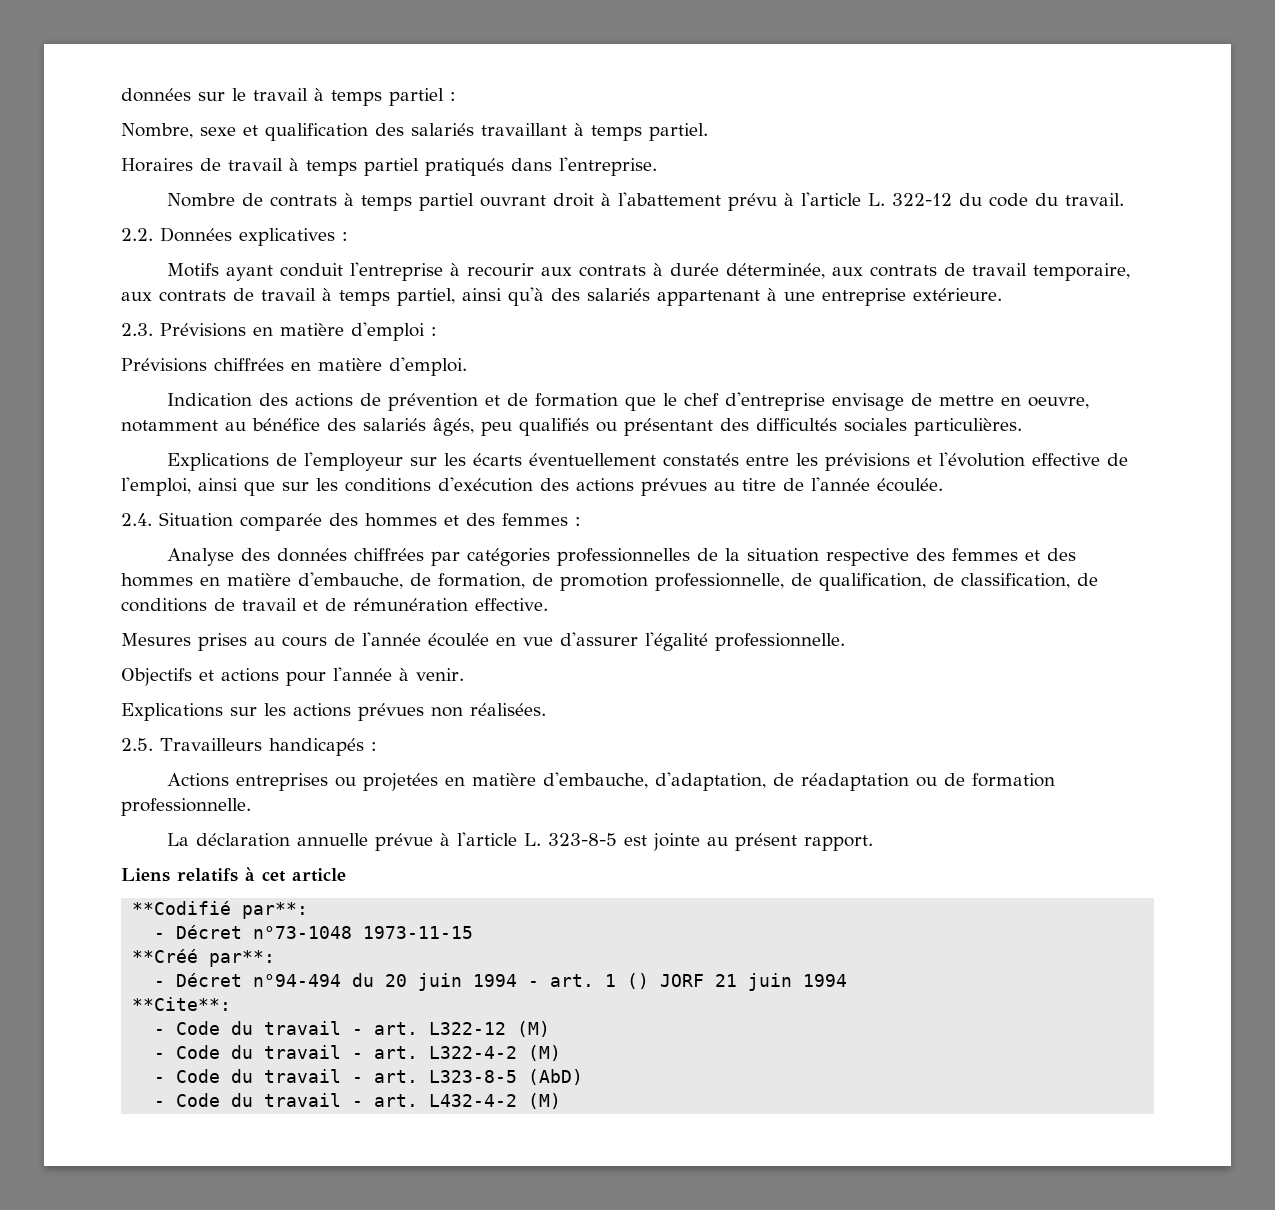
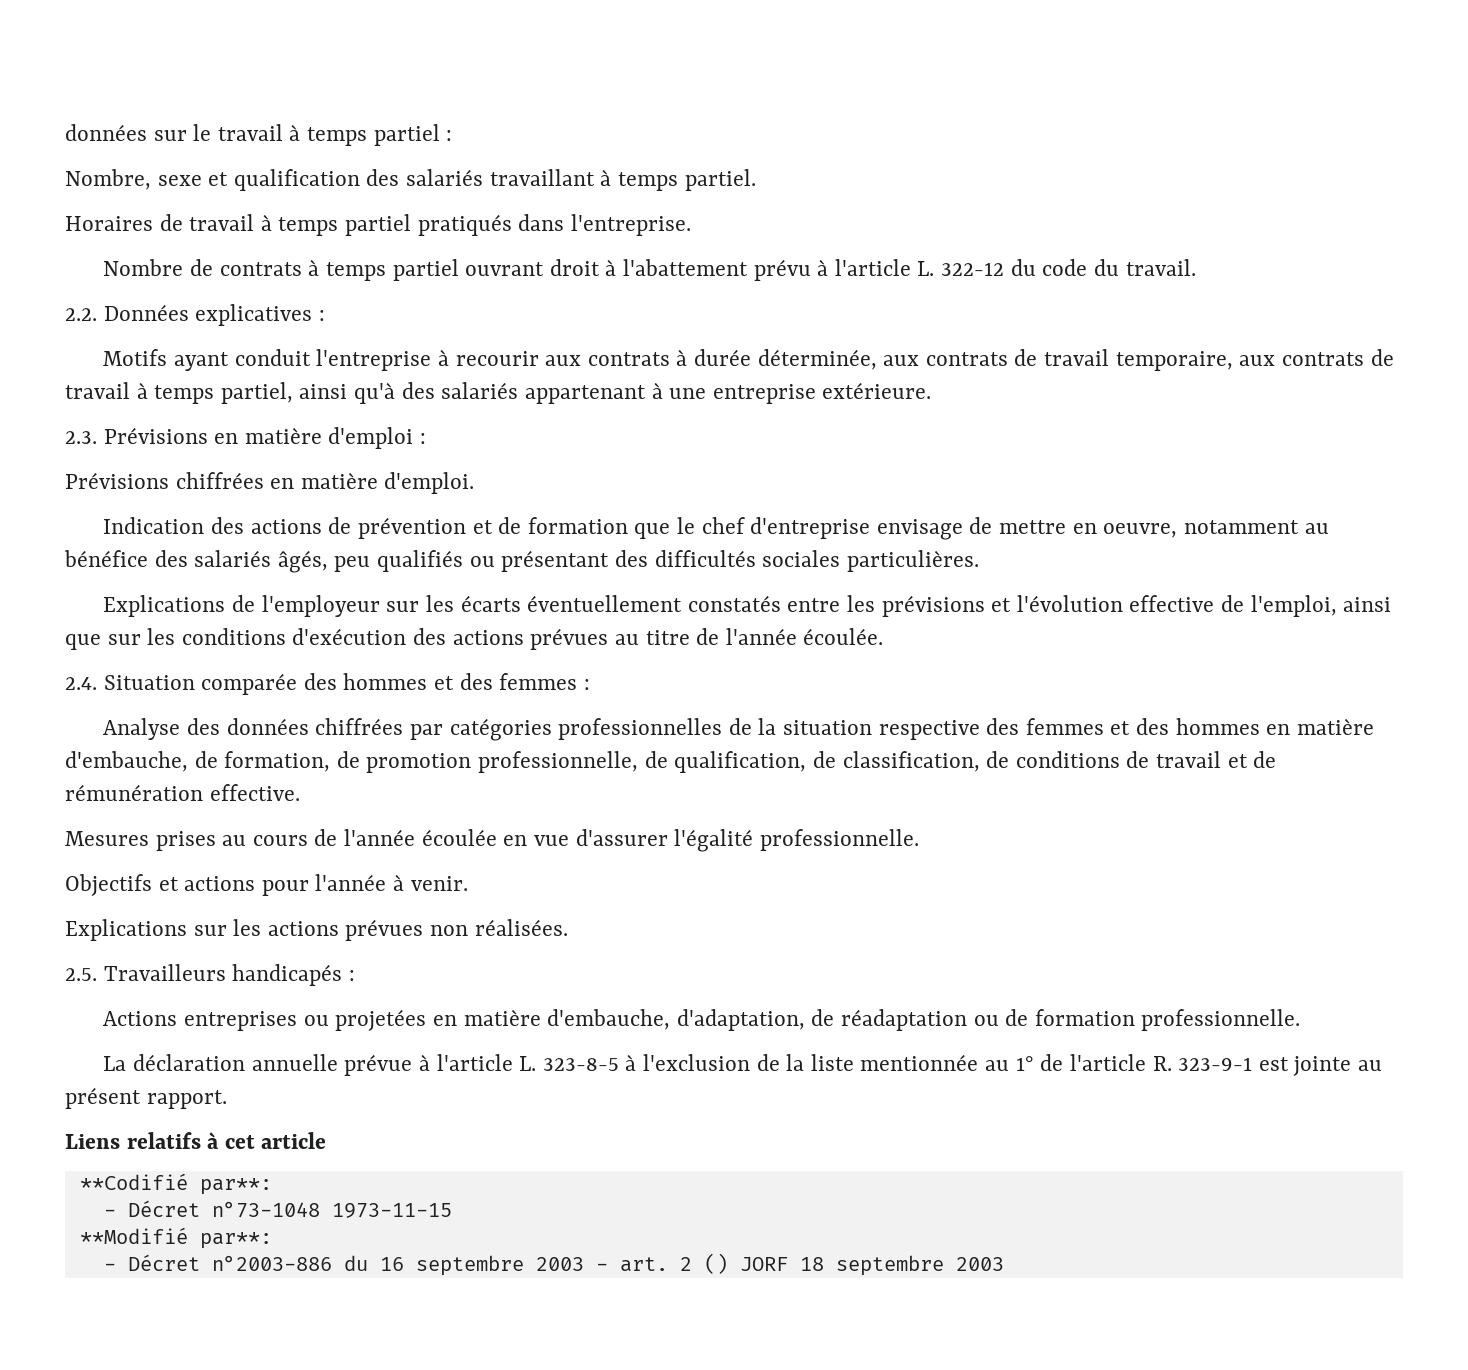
- La déclaration annuelle prévue à l'article L. 323-8-5 est jointe au présent rapport.
+ La déclaration annuelle prévue à l'article L. 323-8-5 à l'exclusion de la liste mentionnée au 1° de l'article R. 323-9-1 est jointe au présent rapport.
- **Créé par**:
- - Décret n°94-494 du 20 juin 1994 - art. 1 () JORF 21 juin 1994
- **Cite**:
- - Code du travail - art. L322-12 (M)
- - Code du travail - art. L322-4-2 (M)
- - Code du travail - art. L323-8-5 (AbD)
- - Code du travail - art. L432-4-2 (M)
+ **Modifié par**:
+ - Décret n°2003-886 du 16 septembre 2003 - art. 2 () JORF 18 septembre 2003

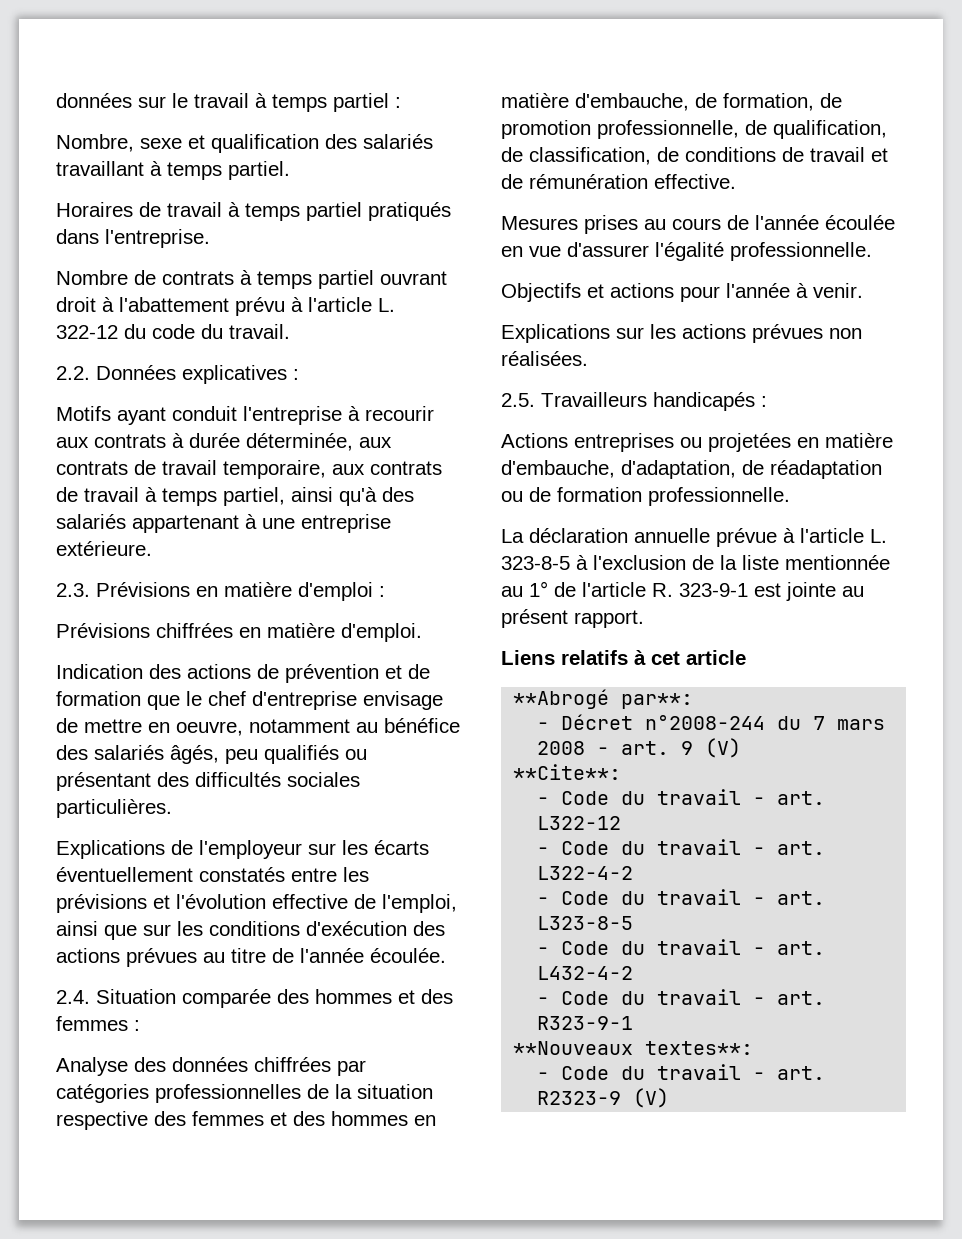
- **Codifié par**:
- - Décret n°73-1048 1973-11-15
- **Modifié par**:
- - Décret n°2003-886 du 16 septembre 2003 - art. 2 () JORF 18 septembre 2003
+ **Abrogé par**:
+ - Décret n°2008-244 du 7 mars 2008 - art. 9 (V)
+ **Cite**:
+ - Code du travail - art. L322-12
+ - Code du travail - art. L322-4-2
+ - Code du travail - art. L323-8-5
+ - Code du travail - art. L432-4-2
+ - Code du travail - art. R323-9-1
+ **Nouveaux textes**:
+ - Code du travail - art. R2323-9 (V)

